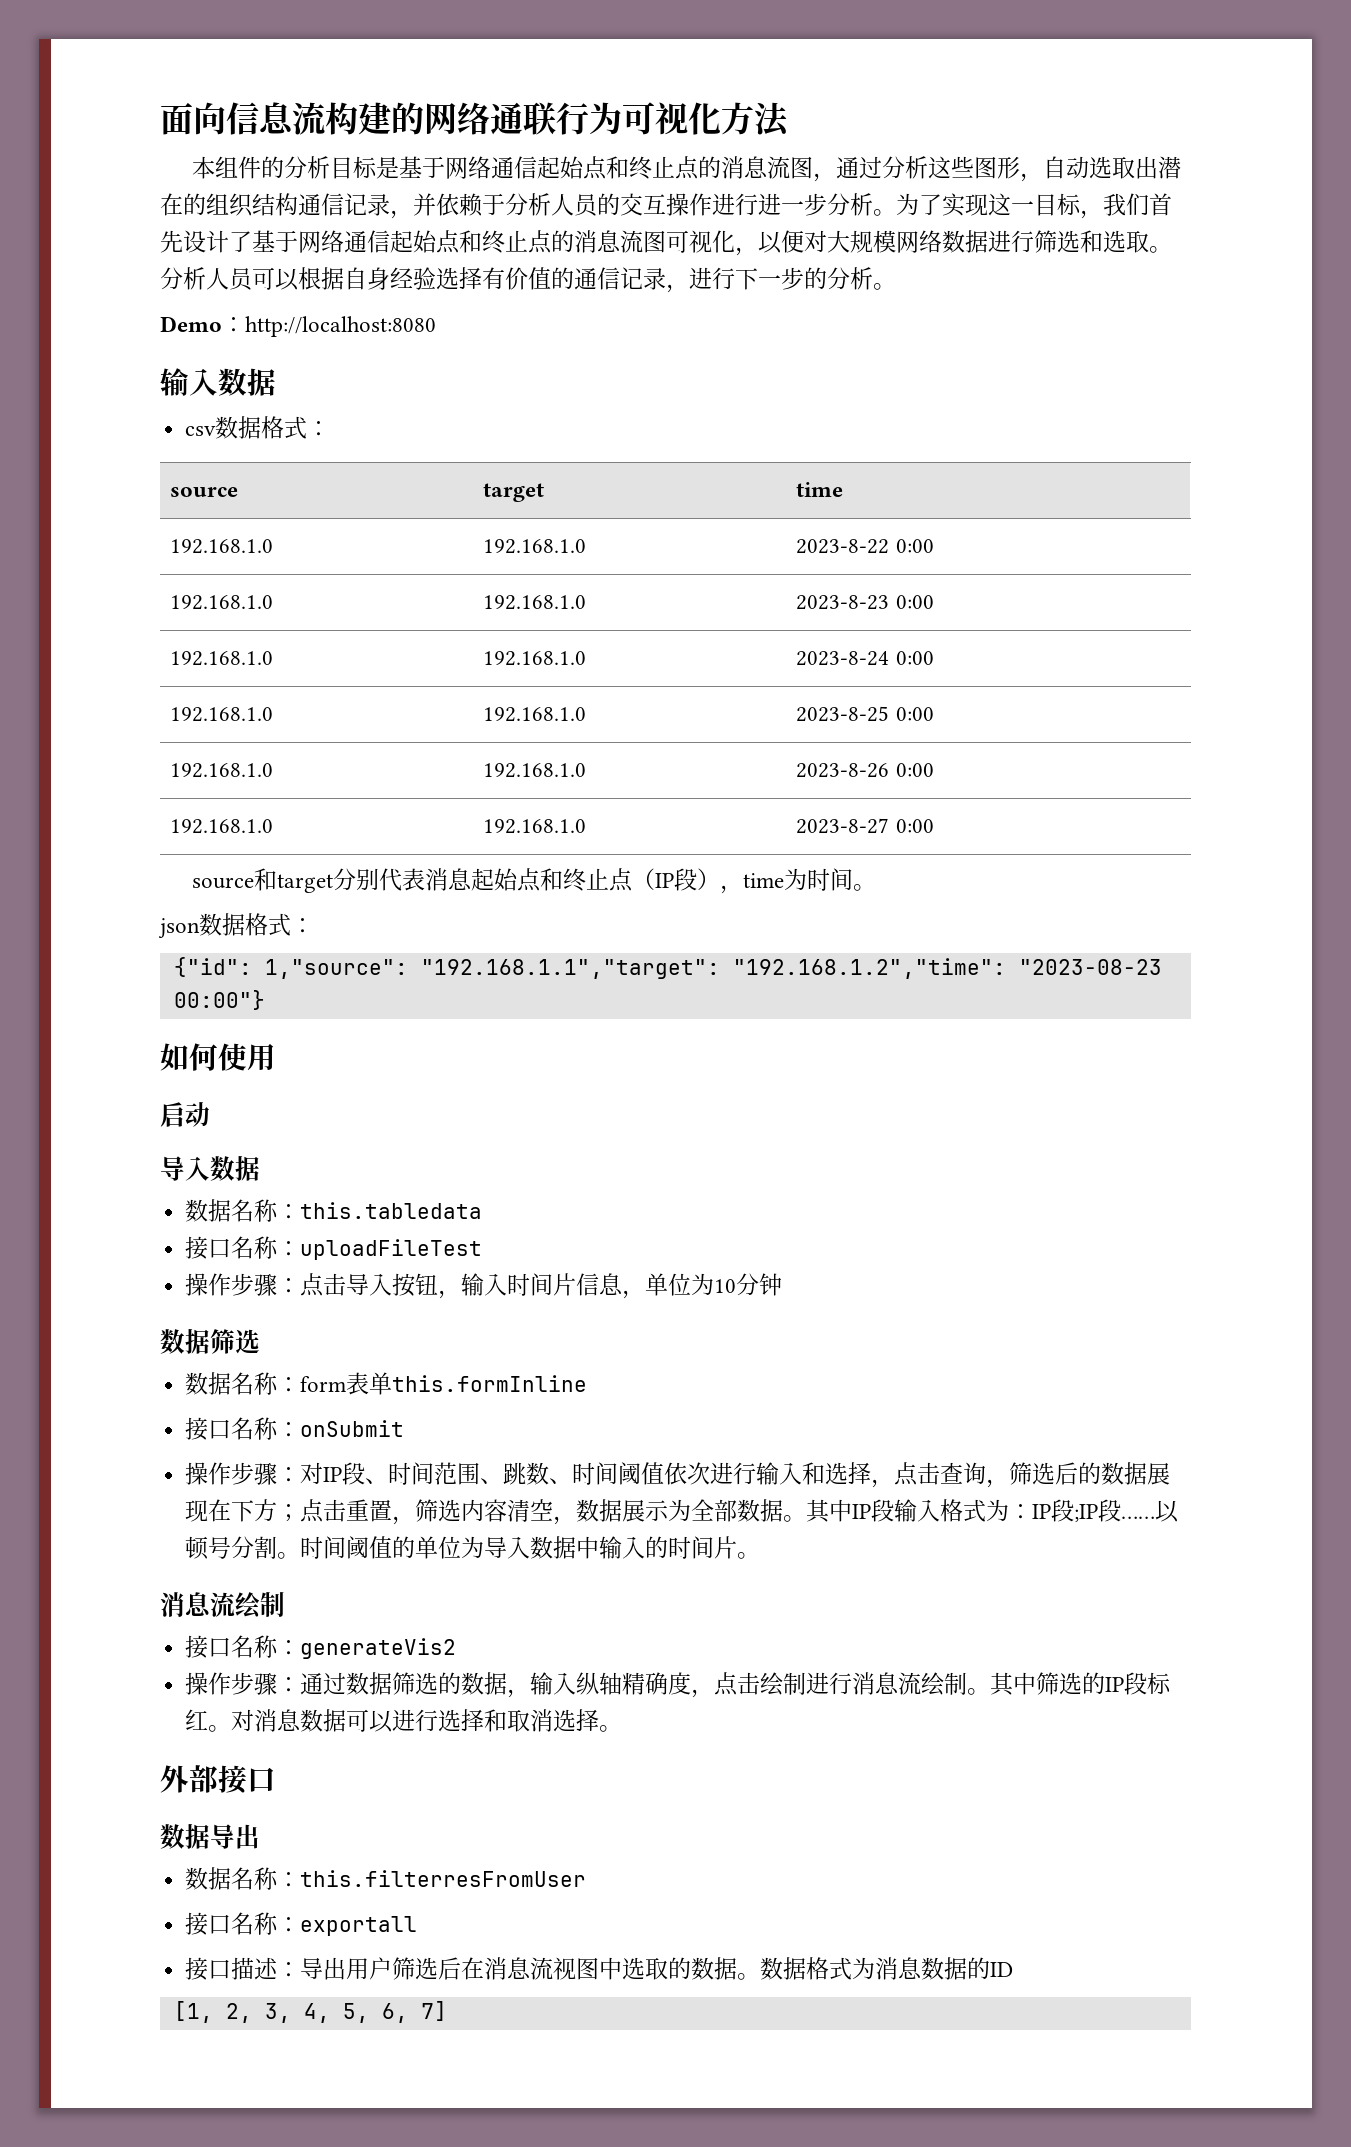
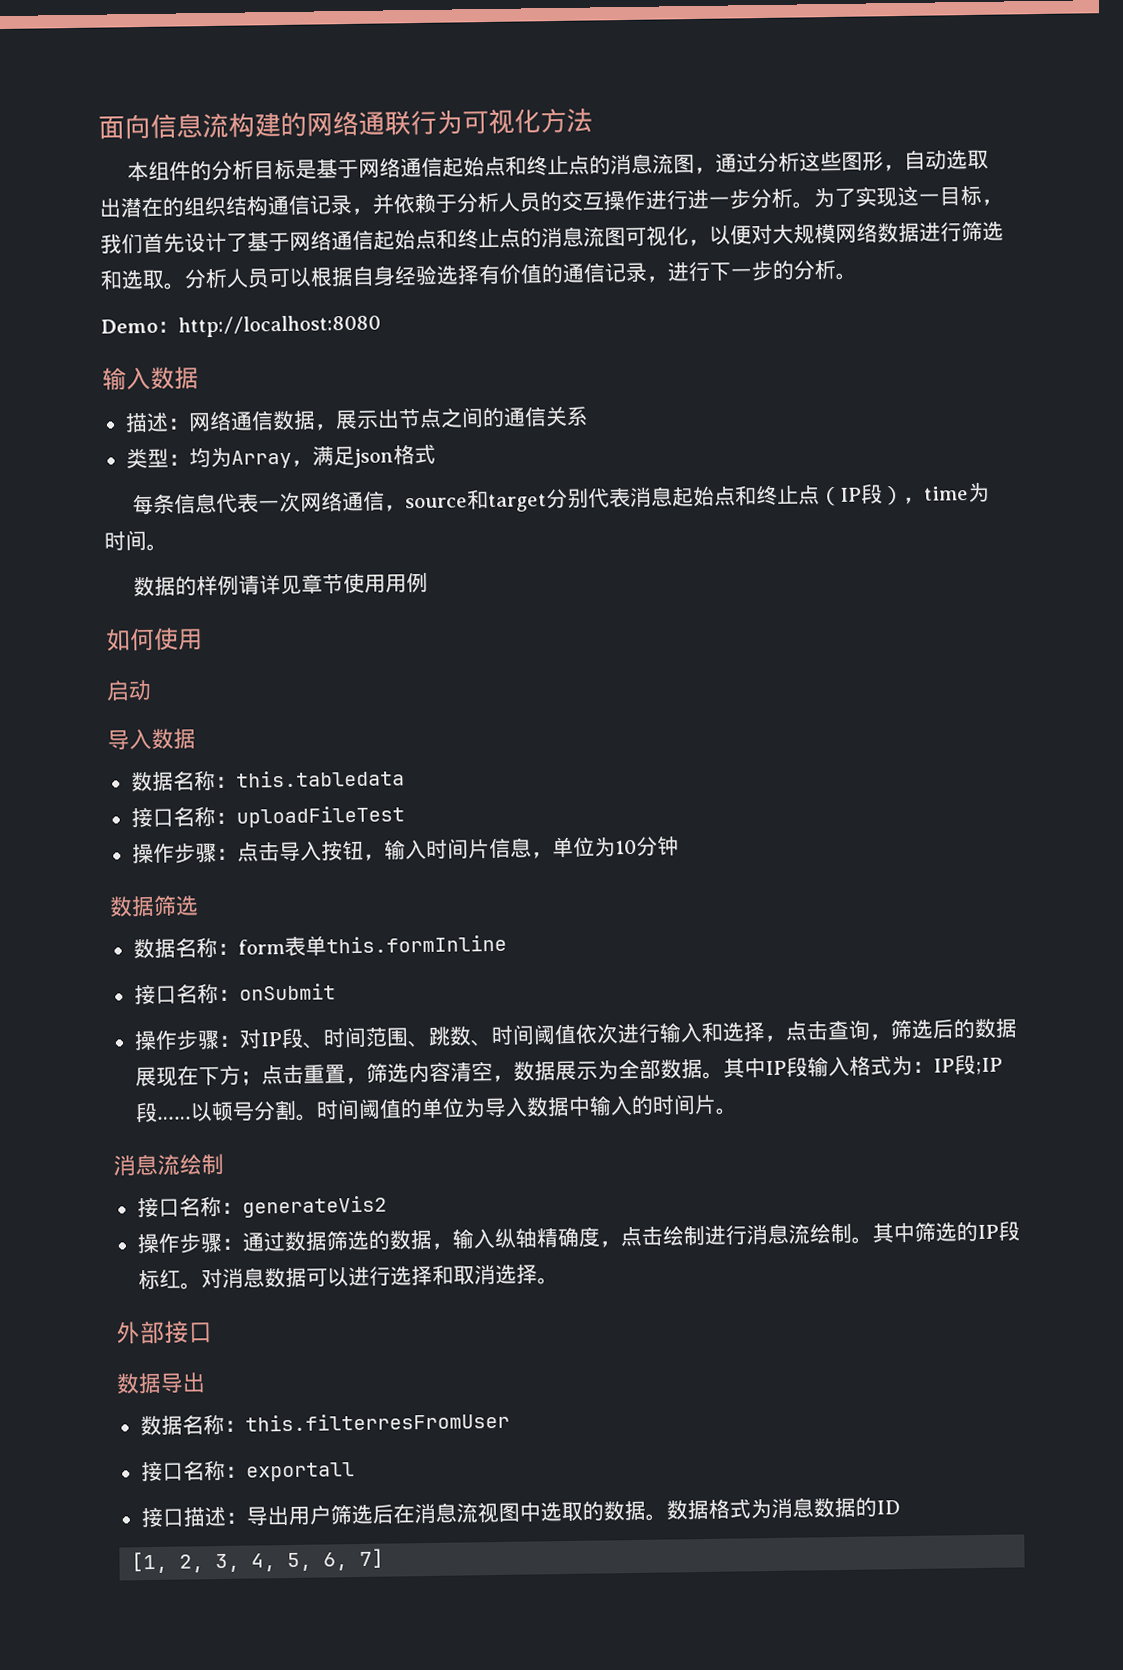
- csv数据格式：
- source | target | time
- 192.168.1.0 | 192.168.1.0 | 2023-8-22 0:00
- 192.168.1.0 | 192.168.1.0 | 2023-8-23 0:00
- 192.168.1.0 | 192.168.1.0 | 2023-8-24 0:00
- 192.168.1.0 | 192.168.1.0 | 2023-8-25 0:00
- 192.168.1.0 | 192.168.1.0 | 2023-8-26 0:00
- 192.168.1.0 | 192.168.1.0 | 2023-8-27 0:00
- source和target分别代表消息起始点和终止点（IP段），time为时间。
+ 描述：网络通信数据，展示出节点之间的通信关系
+ 类型：均为Array，满足json格式
+ 每条信息代表一次网络通信，source和target分别代表消息起始点和终止点（IP段），time为时间。
- json数据格式：
- {"id": 1,"source": "192.168.1.1","target": "192.168.1.2","time": "2023-08-23 00:00"}
+ 数据的样例请详见章节使用用例

